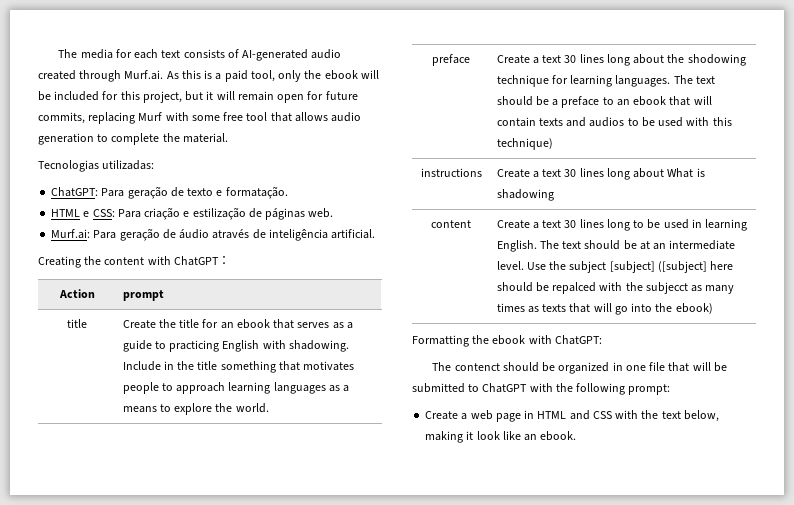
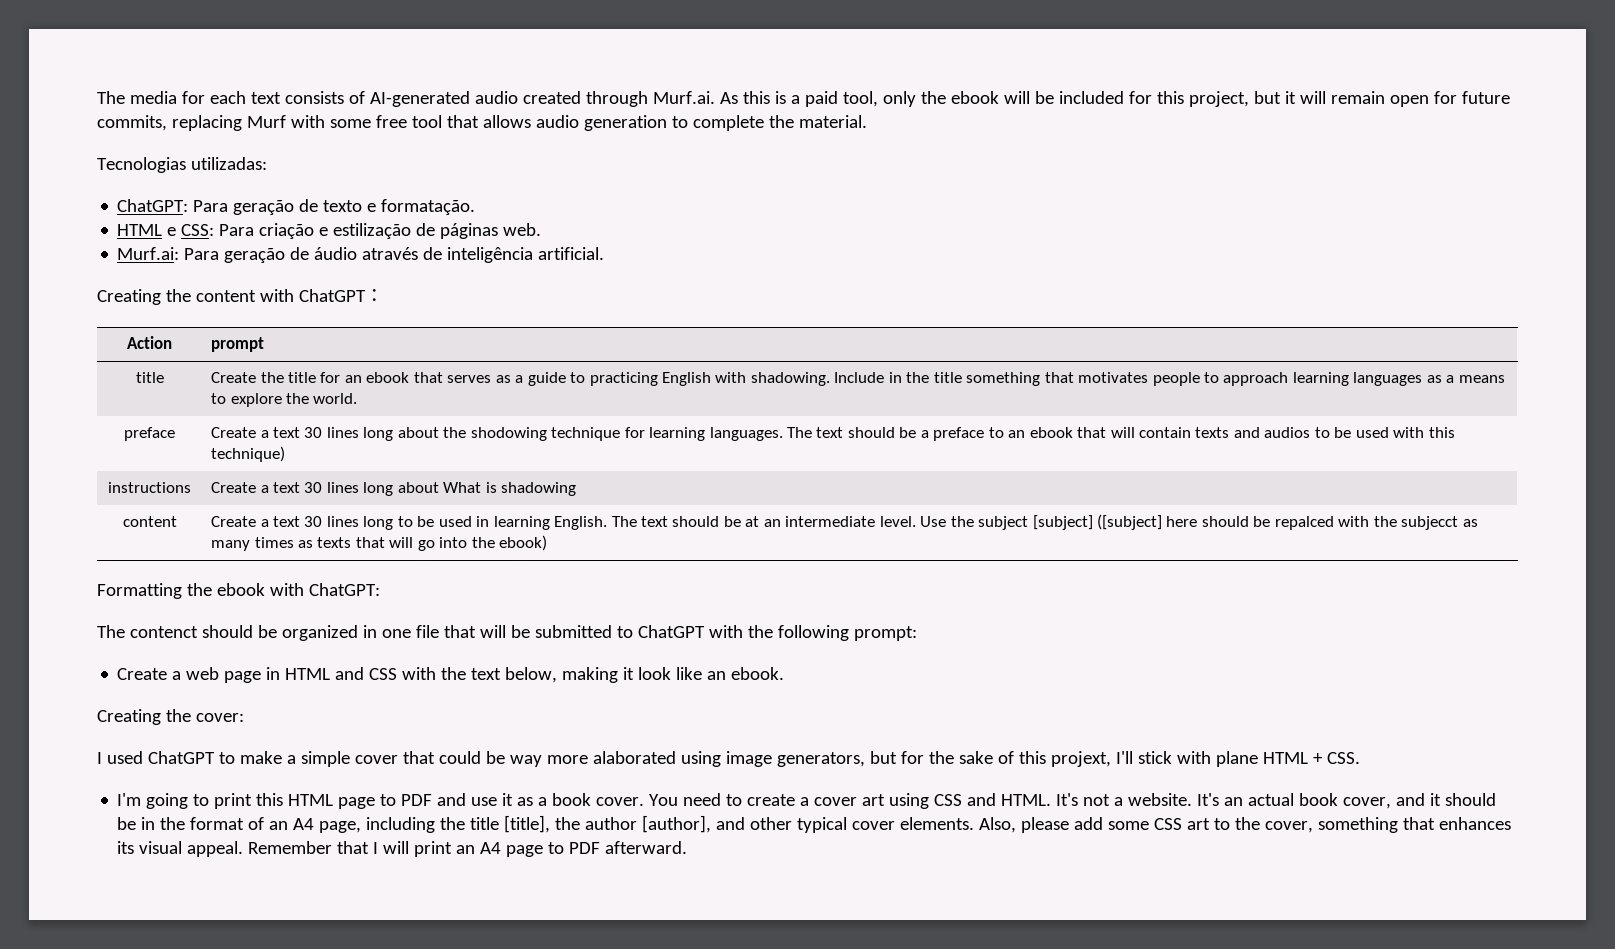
+ Creating the cover:
+ I used ChatGPT to make a simple cover that could be way more alaborated using image generators, but for the sake of this projext, I'll stick with plane HTML + CSS.
+ I'm going to print this HTML page to PDF and use it as a book cover. You need to create a cover art using CSS and HTML. It's not a website. It's an actual book cover, and it should be in the format of an A4 page, including the title [title], the author [author], and other typical cover elements. Also, please add some CSS art to the cover, something that enhances its visual appeal. Remember that I will print an A4 page to PDF afterward.

